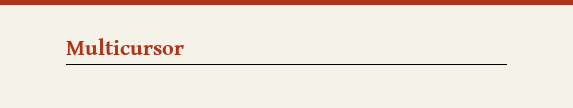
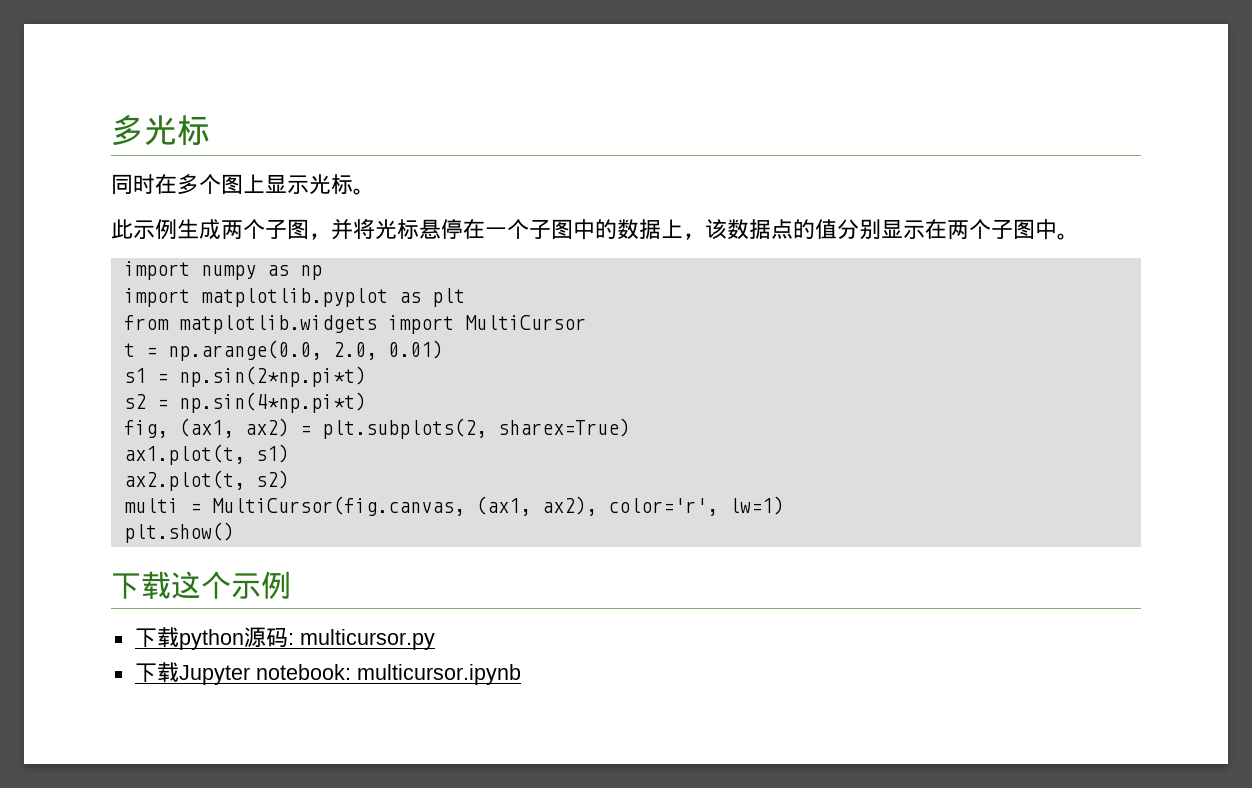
- Multicursor
+ 多光标
+ 同时在多个图上显示光标。
+ 此示例生成两个子图，并将光标悬停在一个子图中的数据上，该数据点的值分别显示在两个子图中。
+ import numpy as np
+ import matplotlib.pyplot as plt
+ from matplotlib.widgets import MultiCursor
+ t = np.arange(0.0, 2.0, 0.01)
+ s1 = np.sin(2*np.pi*t)
+ s2 = np.sin(4*np.pi*t)
+ fig, (ax1, ax2) = plt.subplots(2, sharex=True)
+ ax1.plot(t, s1)
+ ax2.plot(t, s2)
+ multi = MultiCursor(fig.canvas, (ax1, ax2), color='r', lw=1)
+ plt.show()
+ 下载这个示例
+ 下载python源码: multicursor.py
+ 下载Jupyter notebook: multicursor.ipynb

